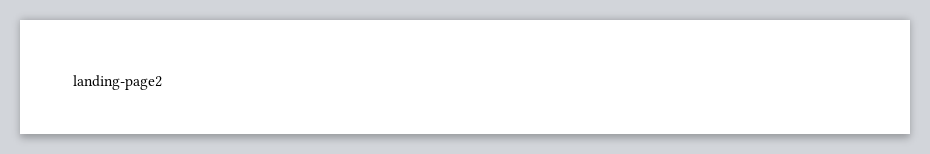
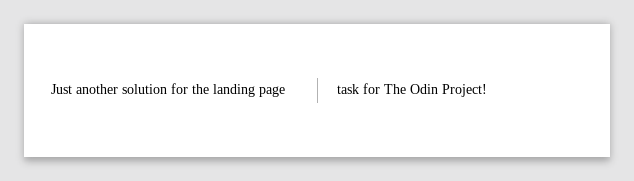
- landing-page2
+ Just another solution for the landing page task for The Odin Project!

